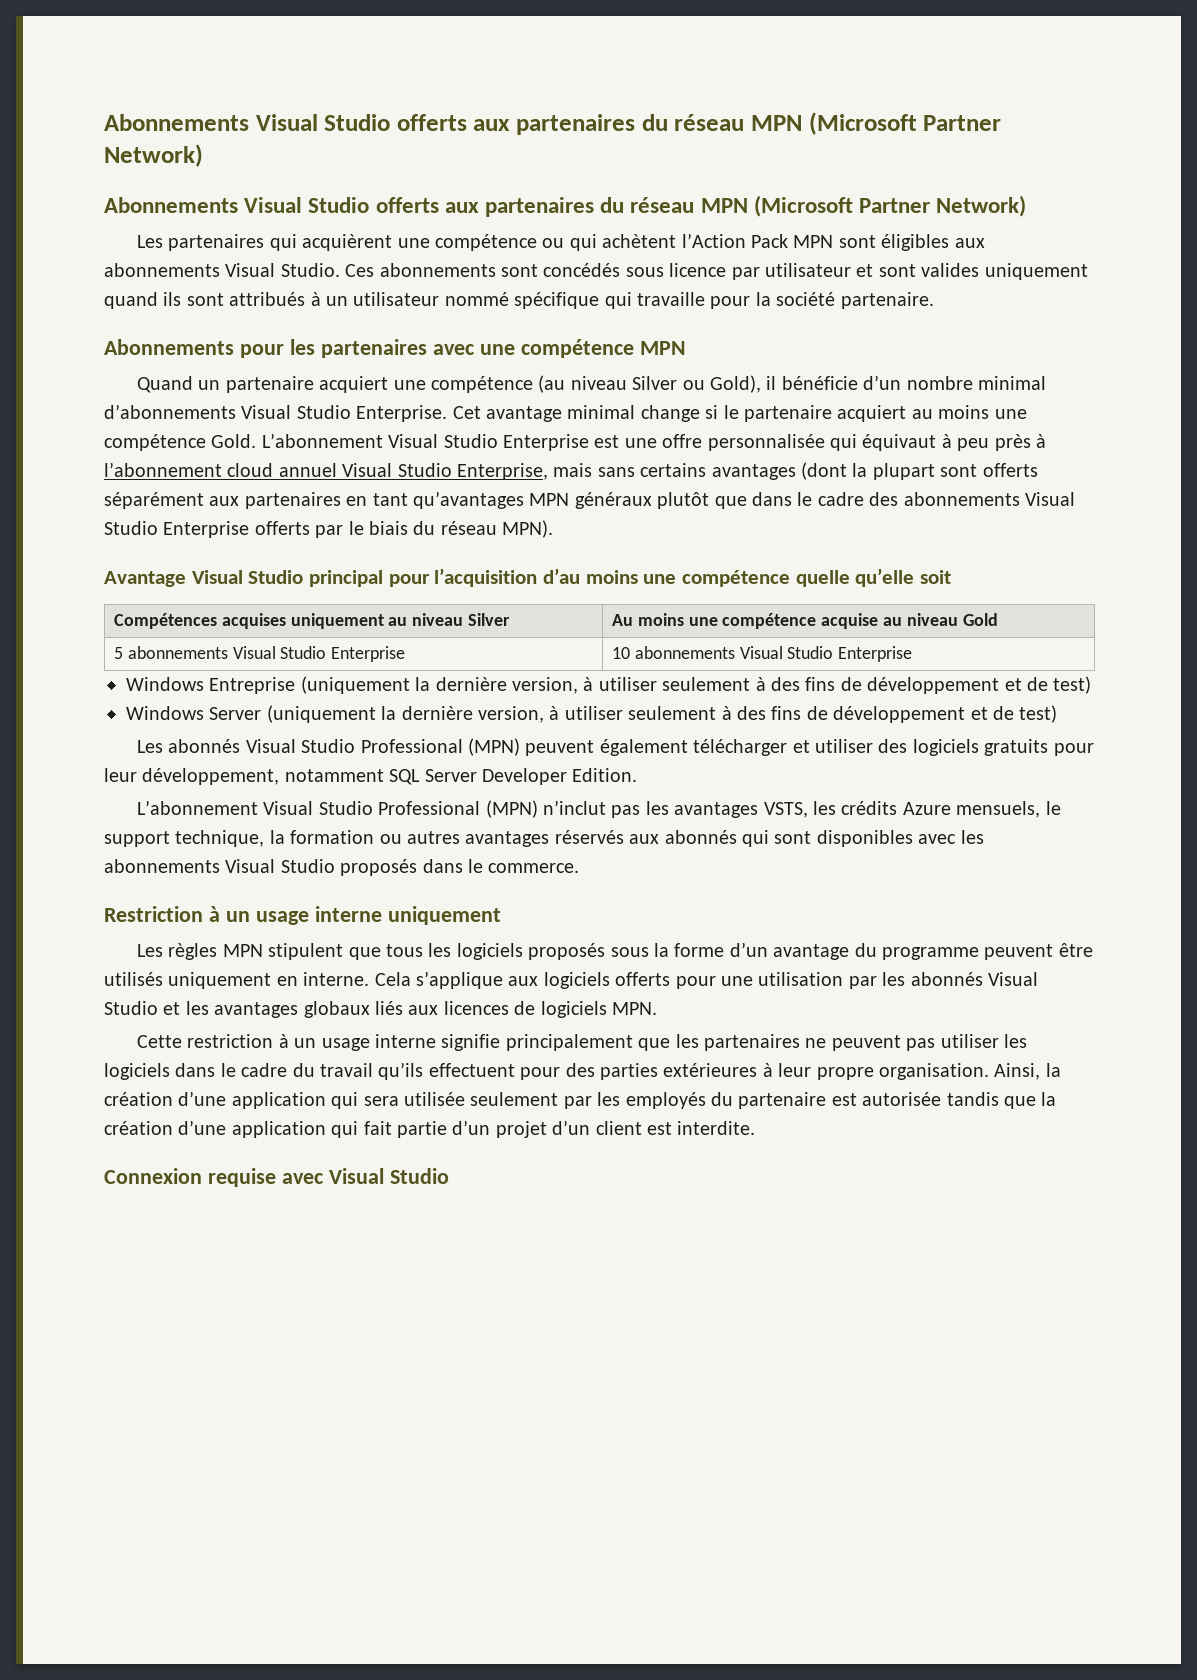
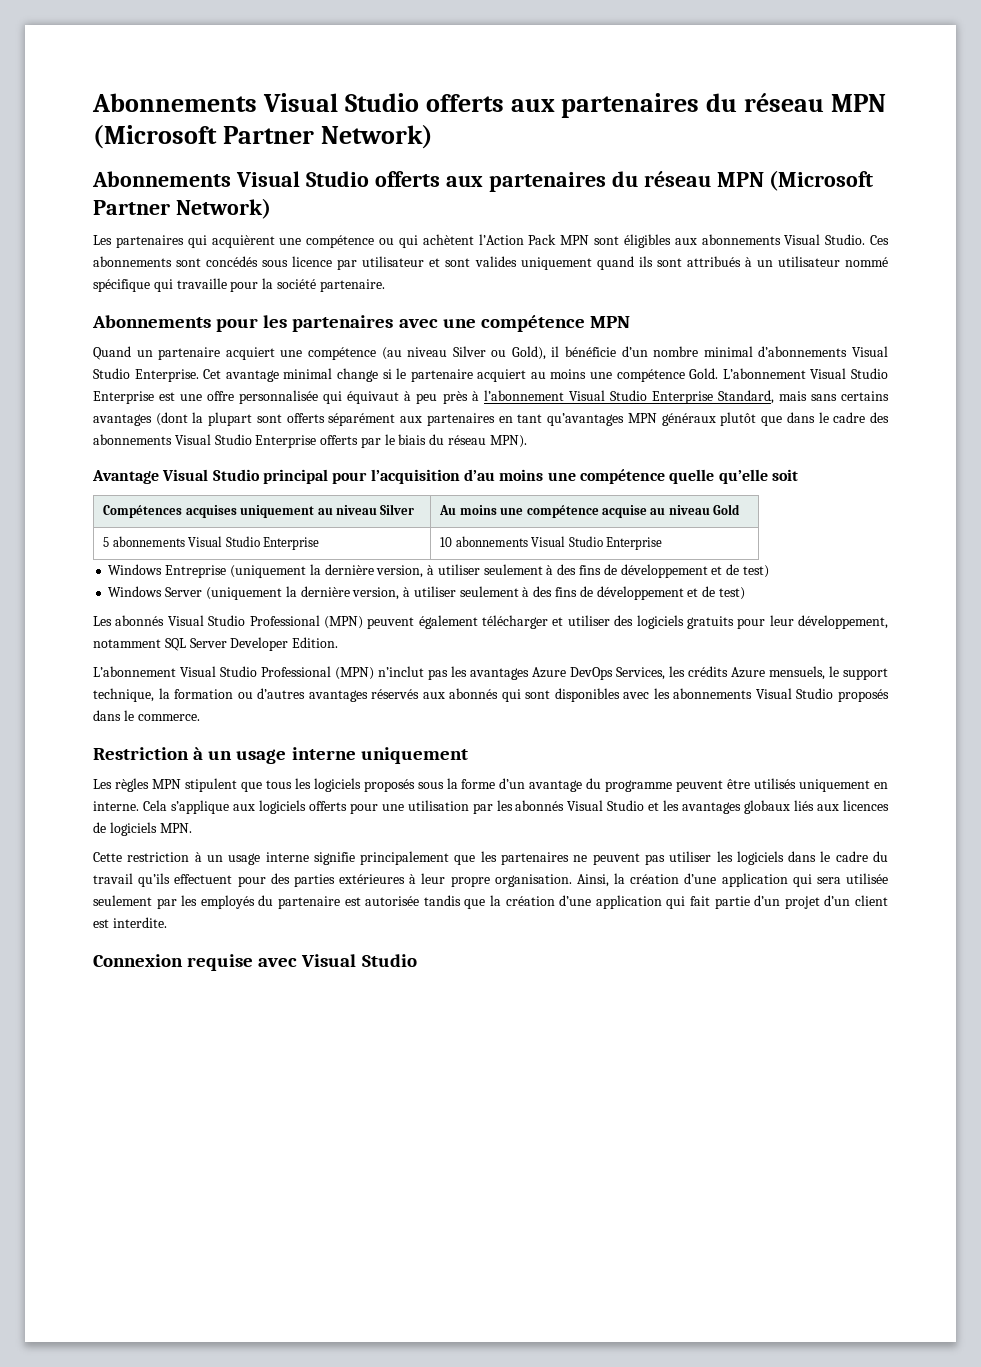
- L’abonnement Visual Studio Enterprise est une offre personnalisée qui équivaut à peu près à l’abonnement cloud annuel Visual Studio Enterprise, mais sans certains avantages (dont la plupart sont offerts séparément aux partenaires en tant qu’avantages MPN généraux plutôt que dans le cadre des abonnements Visual Studio Enterprise offerts par le biais du réseau MPN).
+ L’abonnement Visual Studio Enterprise est une offre personnalisée qui équivaut à peu près à l’abonnement Visual Studio Enterprise Standard, mais sans certains avantages (dont la plupart sont offerts séparément aux partenaires en tant qu’avantages MPN généraux plutôt que dans le cadre des abonnements Visual Studio Enterprise offerts par le biais du réseau MPN).
- L’abonnement Visual Studio Professional (MPN) n’inclut pas les avantages VSTS, les crédits Azure mensuels, le support technique, la formation ou autres avantages réservés aux abonnés qui sont disponibles avec les abonnements Visual Studio proposés dans le commerce.
+ L’abonnement Visual Studio Professional (MPN) n’inclut pas les avantages Azure DevOps Services, les crédits Azure mensuels, le support technique, la formation ou d’autres avantages réservés aux abonnés qui sont disponibles avec les abonnements Visual Studio proposés dans le commerce.

